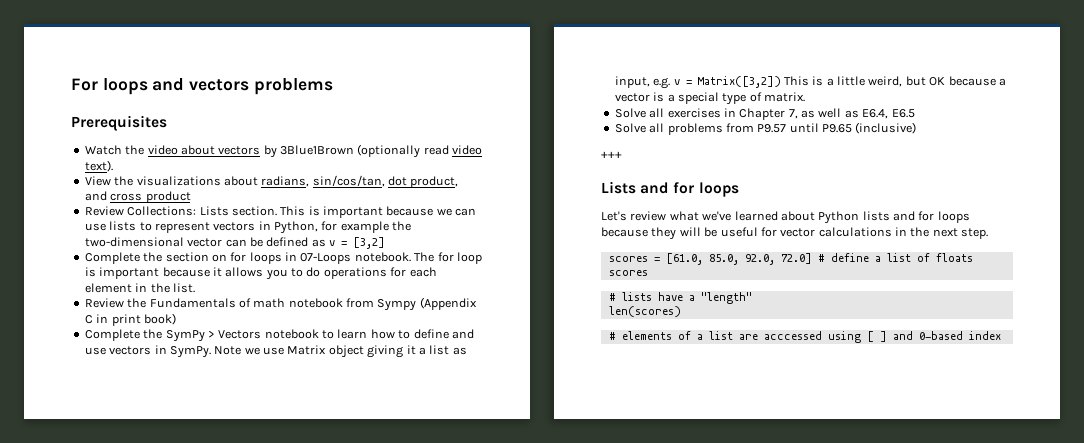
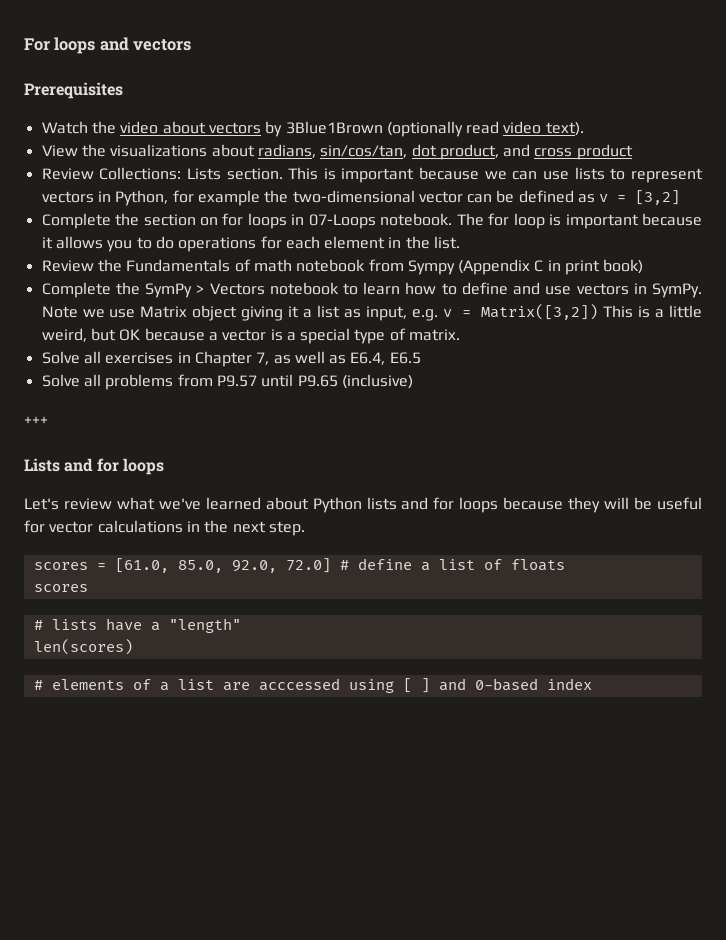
- For loops and vectors problems
+ For loops and vectors

